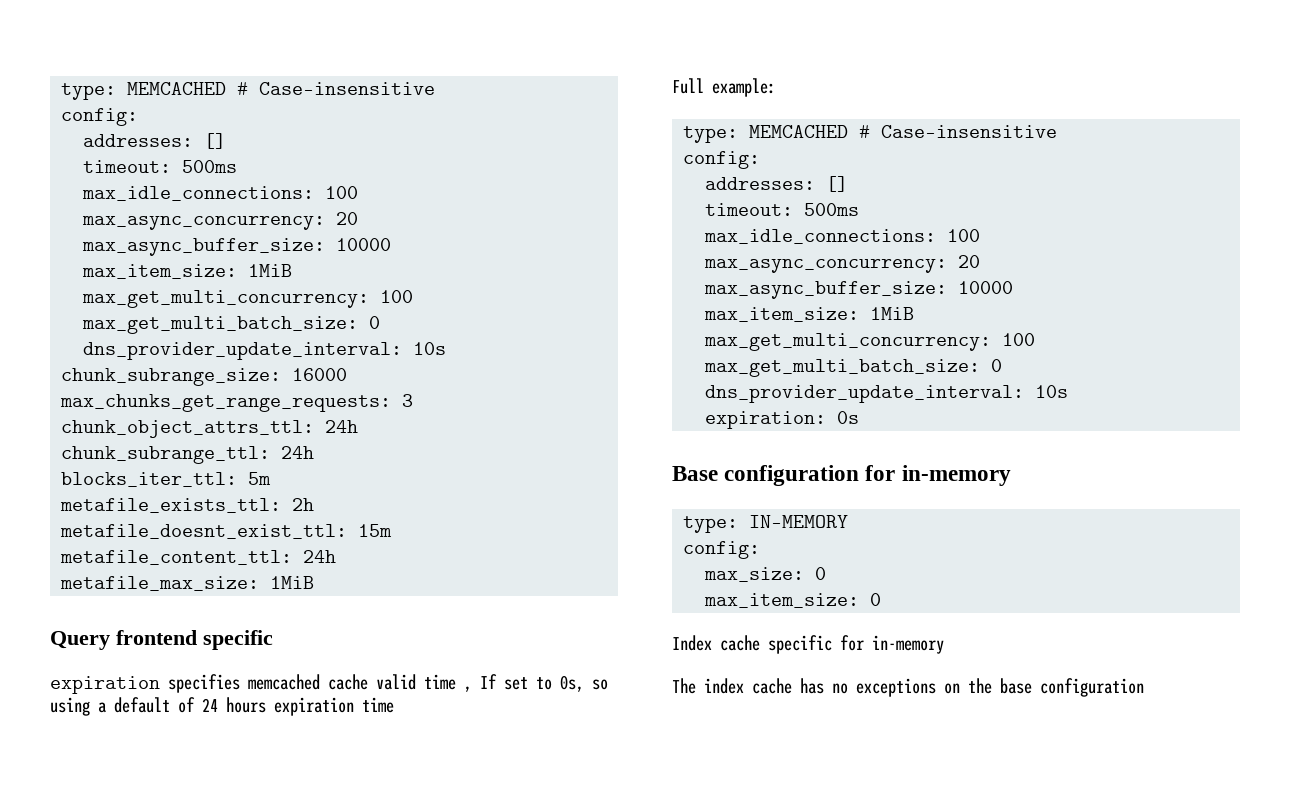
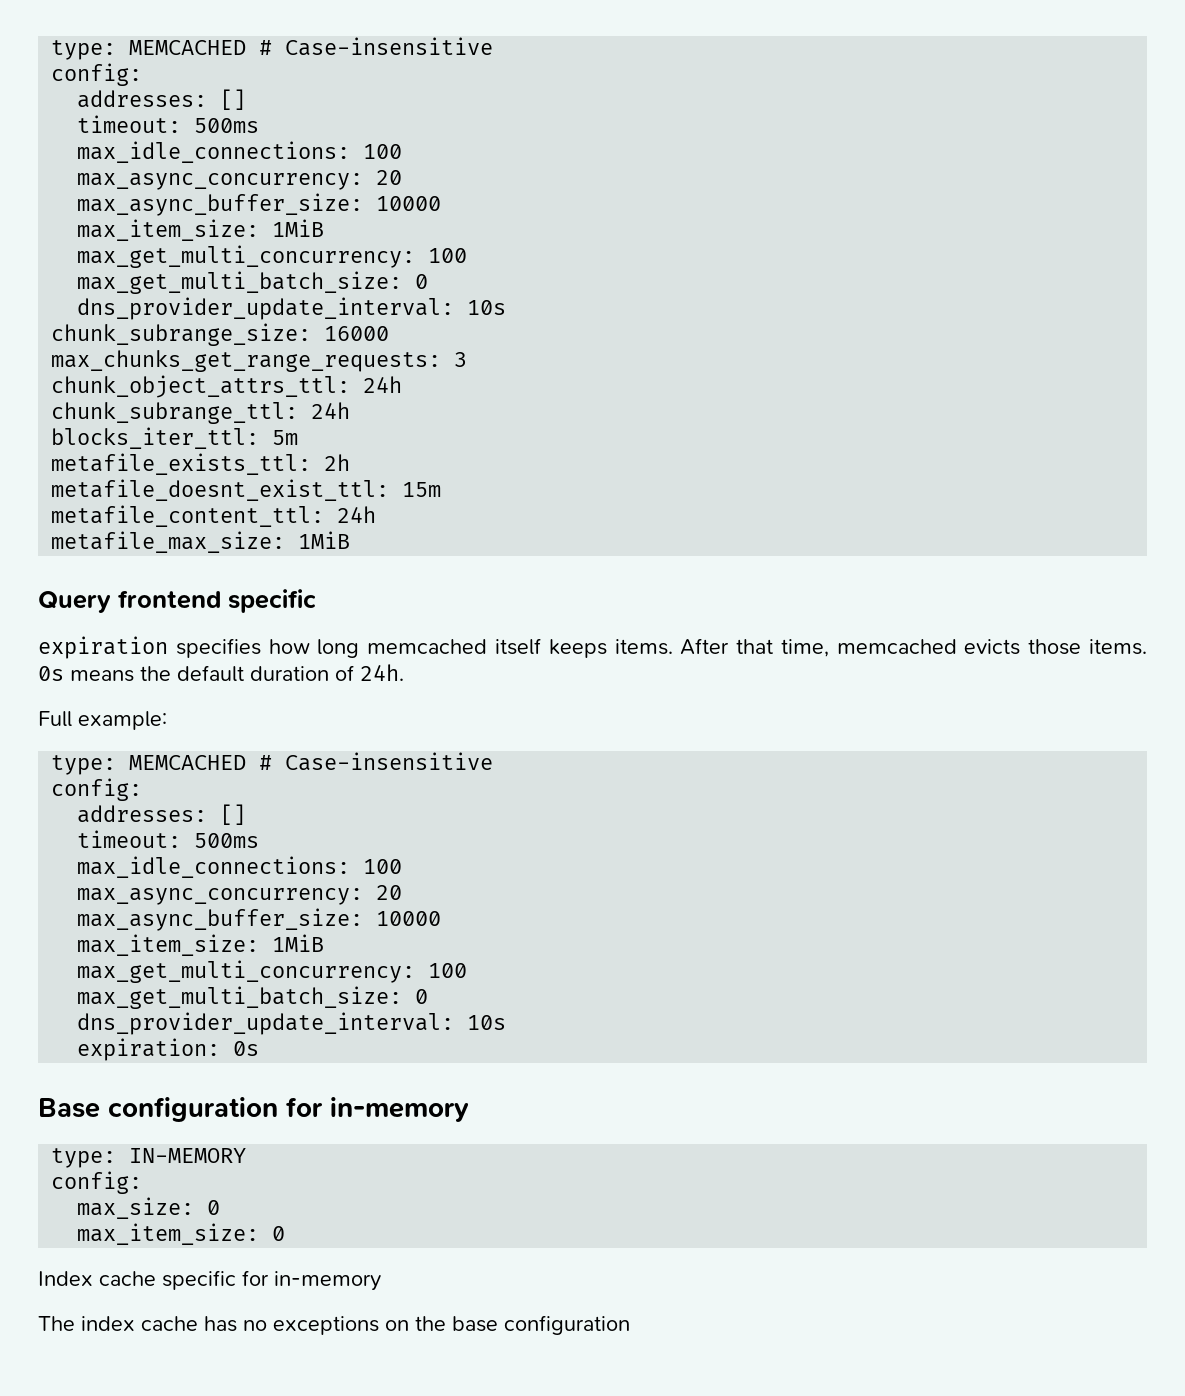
- expiration specifies memcached cache valid time , If set to 0s, so using a default of 24 hours expiration time
+ expiration specifies how long memcached itself keeps items. After that time, memcached evicts those items. 0s means the default duration of 24h.

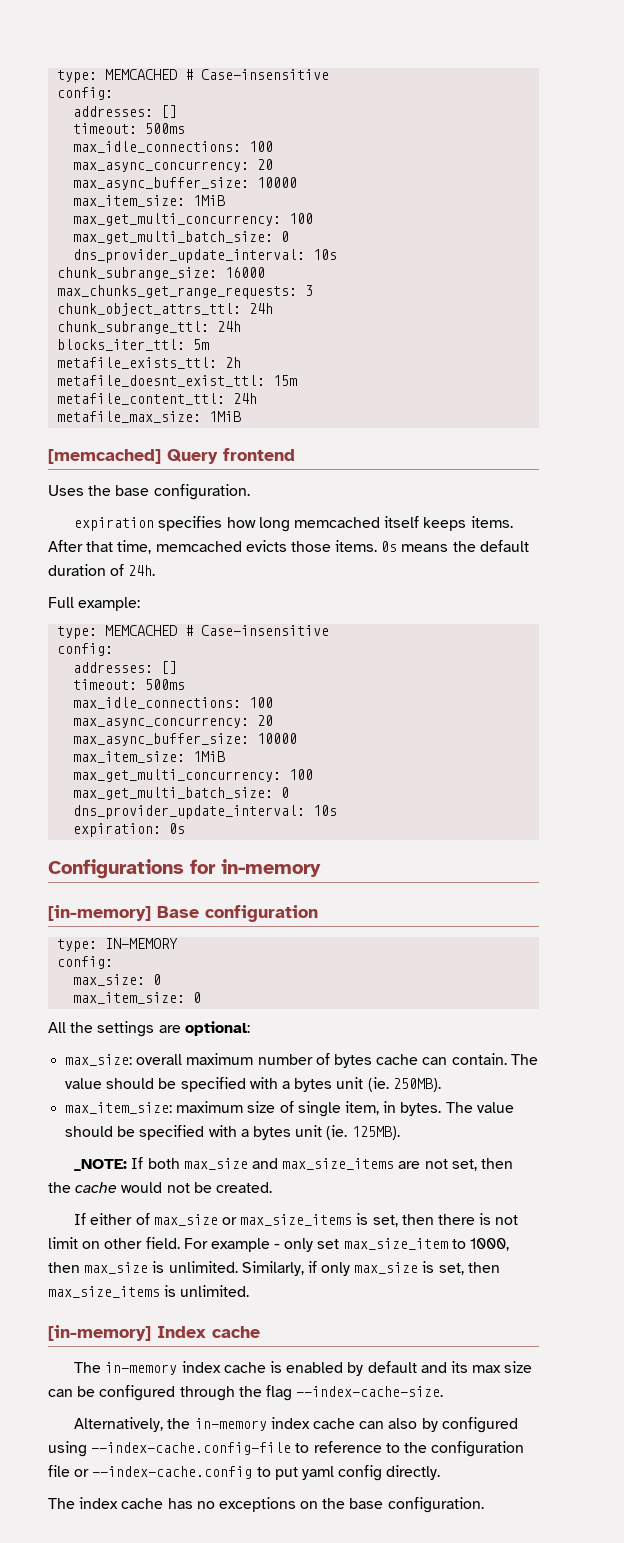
- Query frontend specific
+ [memcached] Query frontend
+ Uses the base configuration.
- Base configuration for in-memory
+ Configurations for in-memory
+ [in-memory] Base configuration
- Index cache specific for in-memory
+ All the settings are optional:
+ max_size: overall maximum number of bytes cache can contain. The value should be specified with a bytes unit (ie. 250MB).
+ max_item_size: maximum size of single item, in bytes. The value should be specified with a bytes unit (ie. 125MB).
+ _NOTE: If both max_size and max_size_items are not set, then the cache would not be created.
+ If either of max_size or max_size_items is set, then there is not limit on other field. For example - only set max_size_item to 1000, then max_size is unlimited. Similarly, if only max_size is set, then max_size_items is unlimited.
+ [in-memory] Index cache
+ The in-memory index cache is enabled by default and its max size can be configured through the flag --index-cache-size.
+ Alternatively, the in-memory index cache can also by configured using --index-cache.config-file to reference to the configuration file or --index-cache.config to put yaml config directly.
- The index cache has no exceptions on the base configuration
+ The index cache has no exceptions on the base configuration.

